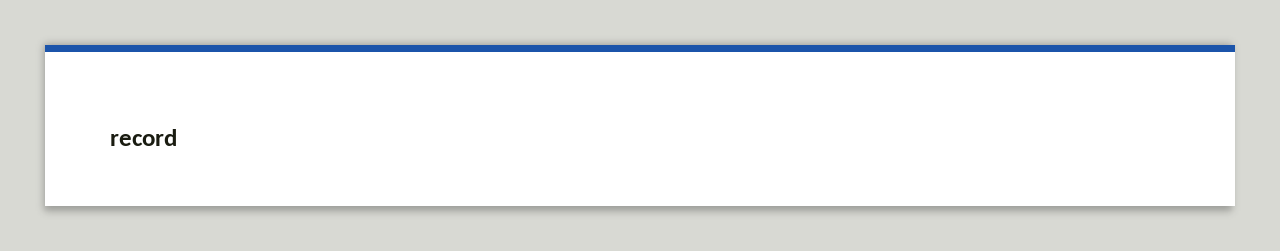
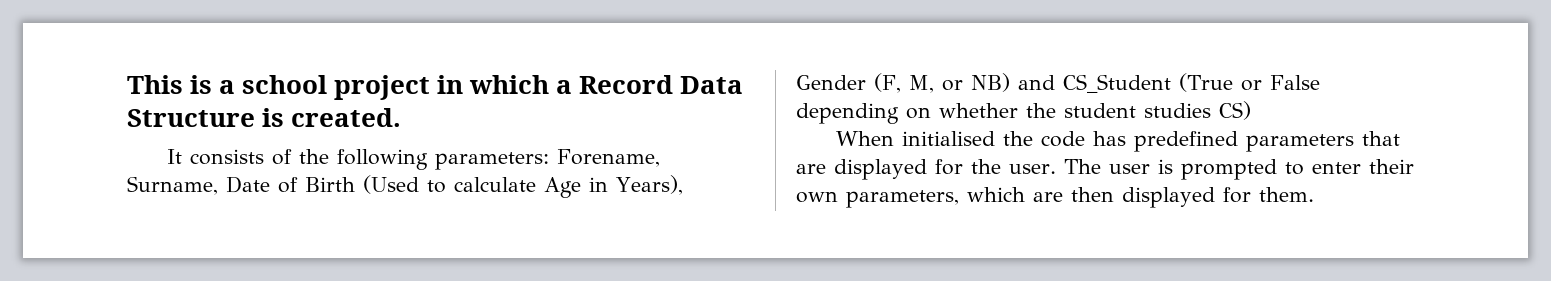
- record
+ This is a school project in which a Record Data Structure is created.
+ It consists of the following parameters: Forename, Surname, Date of Birth (Used to calculate Age in Years), Gender (F, M, or NB) and CS_Student (True or False depending on whether the student studies CS)
+ When initialised the code has predefined parameters that are displayed for the user. The user is prompted to enter their own parameters, which are then displayed for them.

